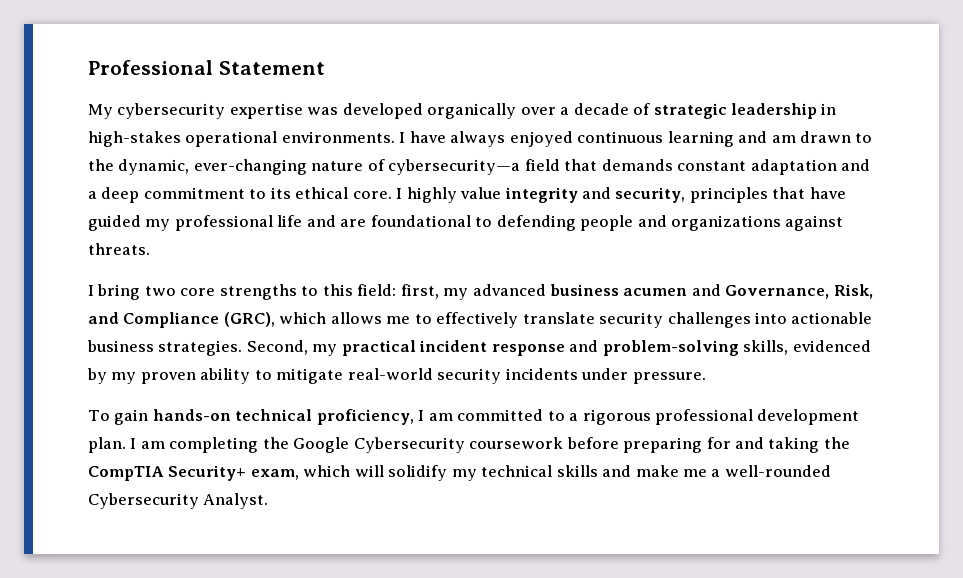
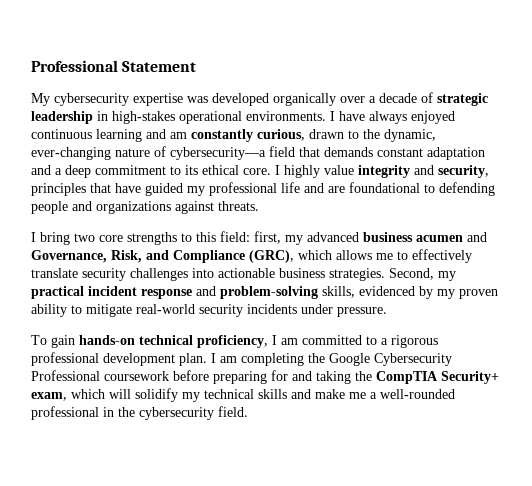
- I have always enjoyed continuous learning and am drawn to the dynamic, ever-changing nature of cybersecurity—a field that demands constant adaptation and a deep commitment to its ethical core.
+ I have always enjoyed continuous learning and am constantly curious, drawn to the dynamic, ever-changing nature of cybersecurity—a field that demands constant adaptation and a deep commitment to its ethical core.
- I am completing the Google Cybersecurity coursework before preparing for and taking the CompTIA Security+ exam, which will solidify my technical skills and make me a well-rounded Cybersecurity Analyst.
+ I am completing the Google Cybersecurity Professional coursework before preparing for and taking the CompTIA Security+ exam, which will solidify my technical skills and make me a well-rounded professional in the cybersecurity field.

